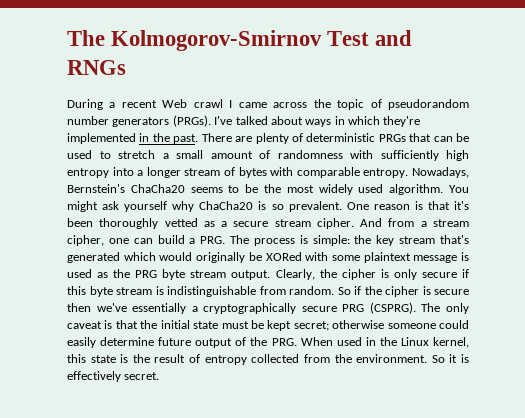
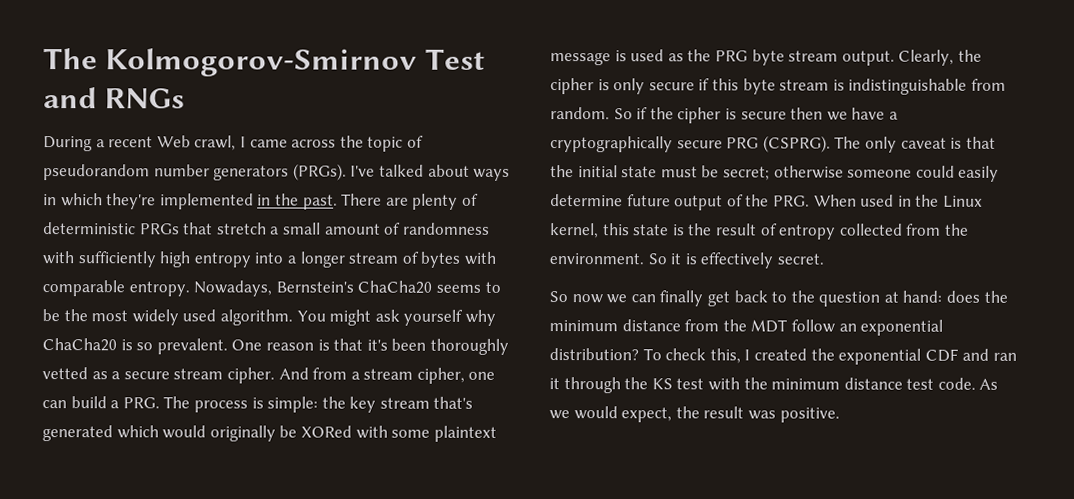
- During a recent Web crawl I came across the topic of pseudorandom number generators (PRGs).
+ During a recent Web crawl, I came across the topic of pseudorandom number generators (PRGs).
- There are plenty of deterministic PRGs that can be used to stretch a small amount of randomness with sufficiently high entropy into a longer stream of bytes with comparable entropy.
+ There are plenty of deterministic PRGs that stretch a small amount of randomness with sufficiently high entropy into a longer stream of bytes with comparable entropy.
- So if the cipher is secure then we've essentially a cryptographically secure PRG (CSPRG).
+ So if the cipher is secure then we have a cryptographically secure PRG (CSPRG).
- The only caveat is that the initial state must be kept secret; otherwise someone could easily determine future output of the PRG. When used in the Linux kernel, this state is the result of entropy collected from the environment.
+ The only caveat is that the initial state must be secret; otherwise someone could easily determine future output of the PRG. When used in the Linux kernel, this state is the result of entropy collected from the environment.
+ So now we can finally get back to the question at hand: does the minimum distance from the MDT follow an exponential distribution? To check this, I created the exponential CDF and ran it through the KS test with the minimum distance test code. As we would expect, the result was positive.

